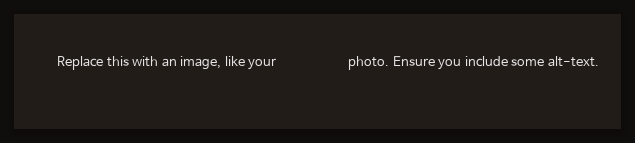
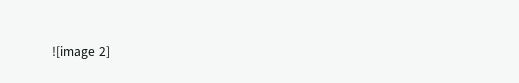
- Replace this with an image, like your photo. Ensure you include some alt-text.
+ ![image 2]

